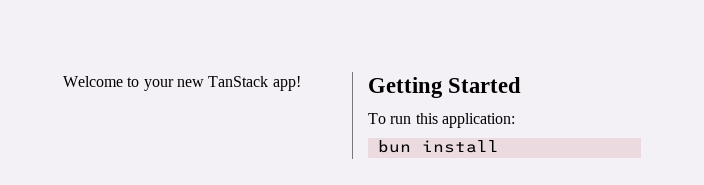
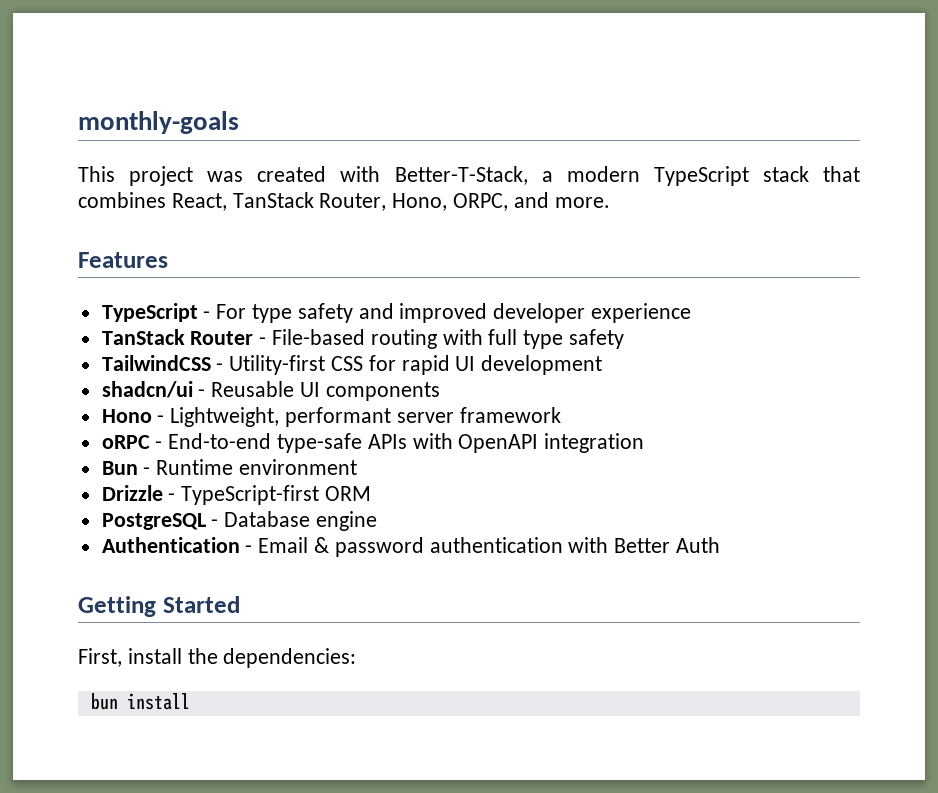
- Welcome to your new TanStack app!
+ monthly-goals
+ This project was created with Better-T-Stack, a modern TypeScript stack that combines React, TanStack Router, Hono, ORPC, and more.
+ Features
+ TypeScript - For type safety and improved developer experience
+ TanStack Router - File-based routing with full type safety
+ TailwindCSS - Utility-first CSS for rapid UI development
+ shadcn/ui - Reusable UI components
+ Hono - Lightweight, performant server framework
+ oRPC - End-to-end type-safe APIs with OpenAPI integration
+ Bun - Runtime environment
+ Drizzle - TypeScript-first ORM
+ PostgreSQL - Database engine
+ Authentication - Email & password authentication with Better Auth
  Getting Started
- To run this application:
+ First, install the dependencies:

